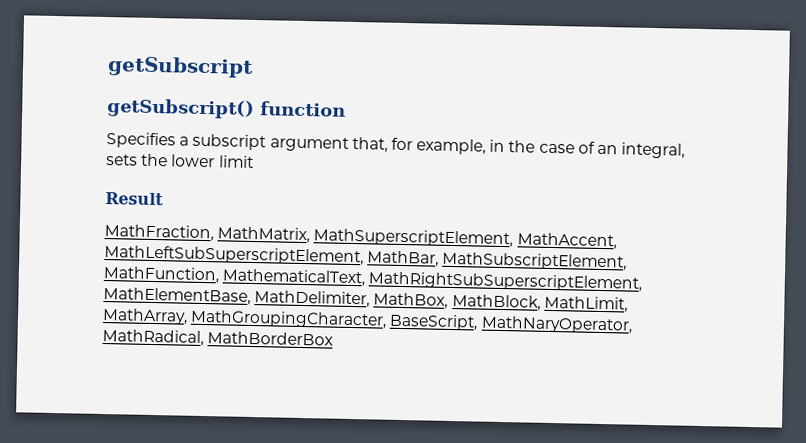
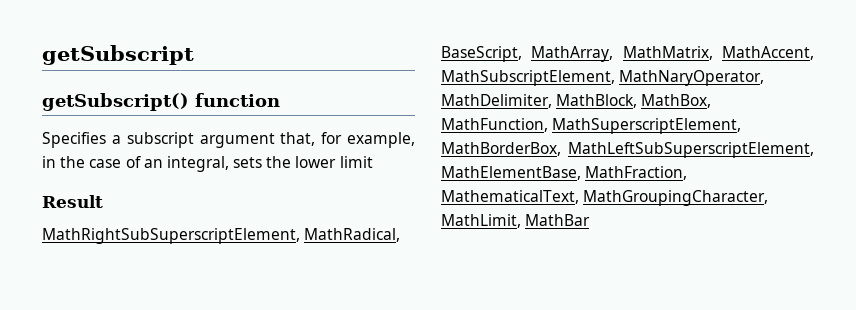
- MathFraction, MathMatrix, MathSuperscriptElement, MathAccent, MathLeftSubSuperscriptElement, MathBar, MathSubscriptElement, MathFunction, MathematicalText, MathRightSubSuperscriptElement, MathElementBase, MathDelimiter, MathBox, MathBlock, MathLimit, MathArray, MathGroupingCharacter, BaseScript, MathNaryOperator, MathRadical, MathBorderBox
+ MathRightSubSuperscriptElement, MathRadical, BaseScript, MathArray, MathMatrix, MathAccent, MathSubscriptElement, MathNaryOperator, MathDelimiter, MathBlock, MathBox, MathFunction, MathSuperscriptElement, MathBorderBox, MathLeftSubSuperscriptElement, MathElementBase, MathFraction, MathematicalText, MathGroupingCharacter, MathLimit, MathBar

